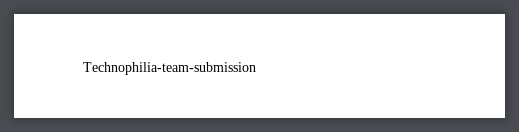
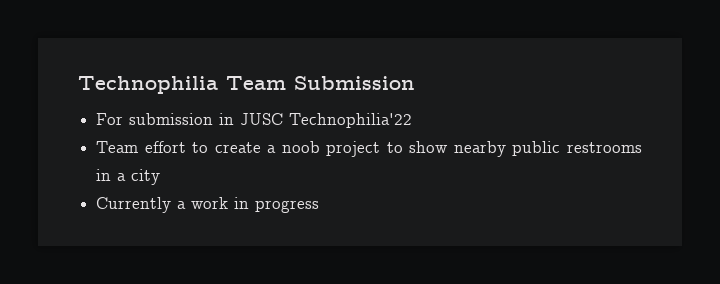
- Technophilia-team-submission
+ Technophilia Team Submission
+ For submission in JUSC Technophilia'22
+ Team effort to create a noob project to show nearby public restrooms in a city
+ Currently a work in progress

